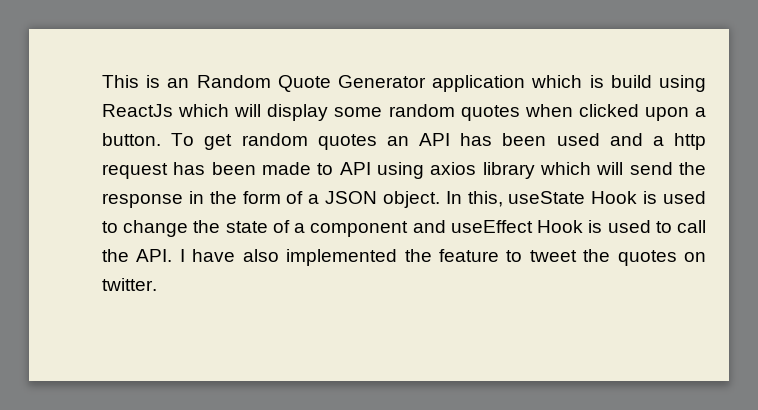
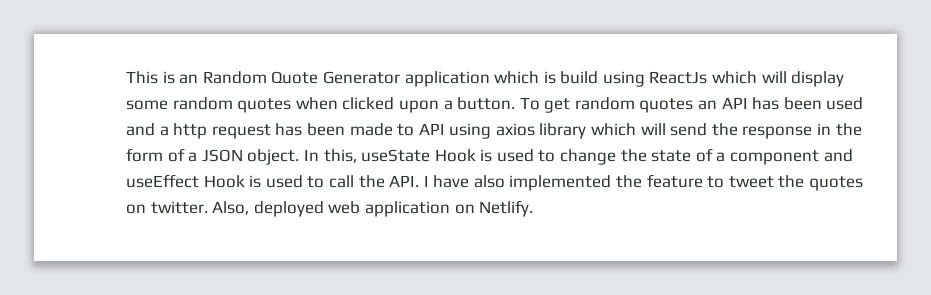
+ Also, deployed web application on Netlify.

